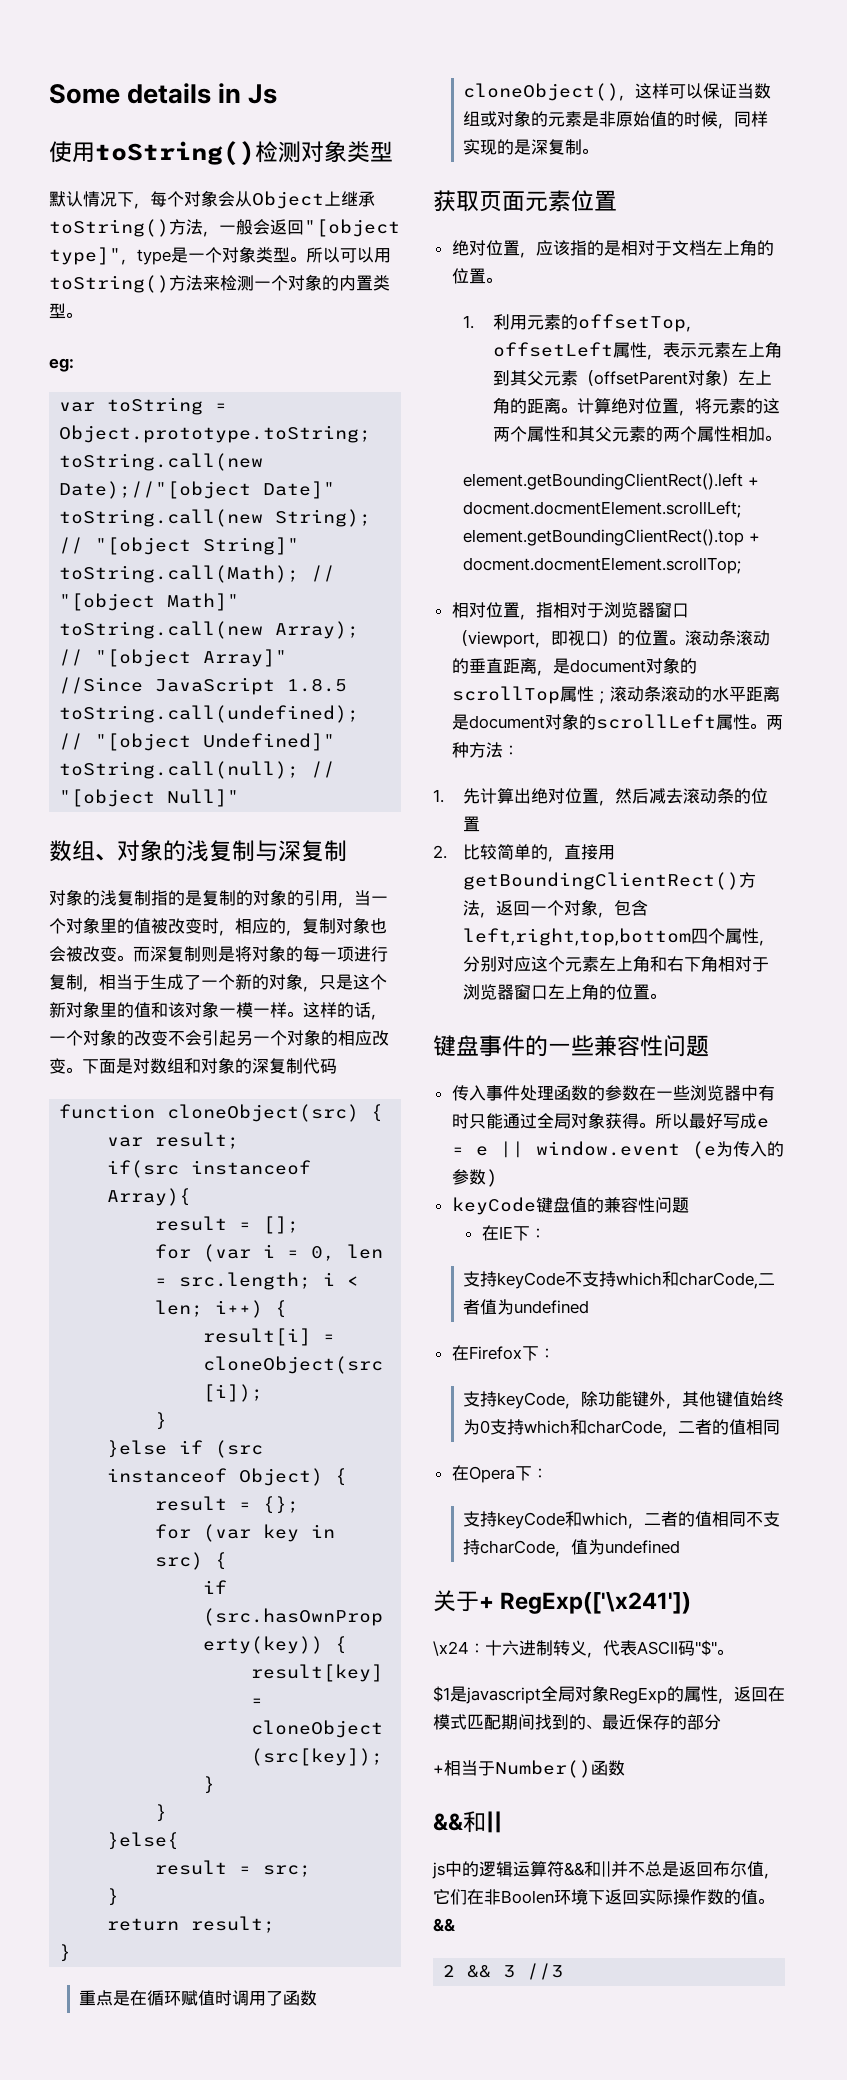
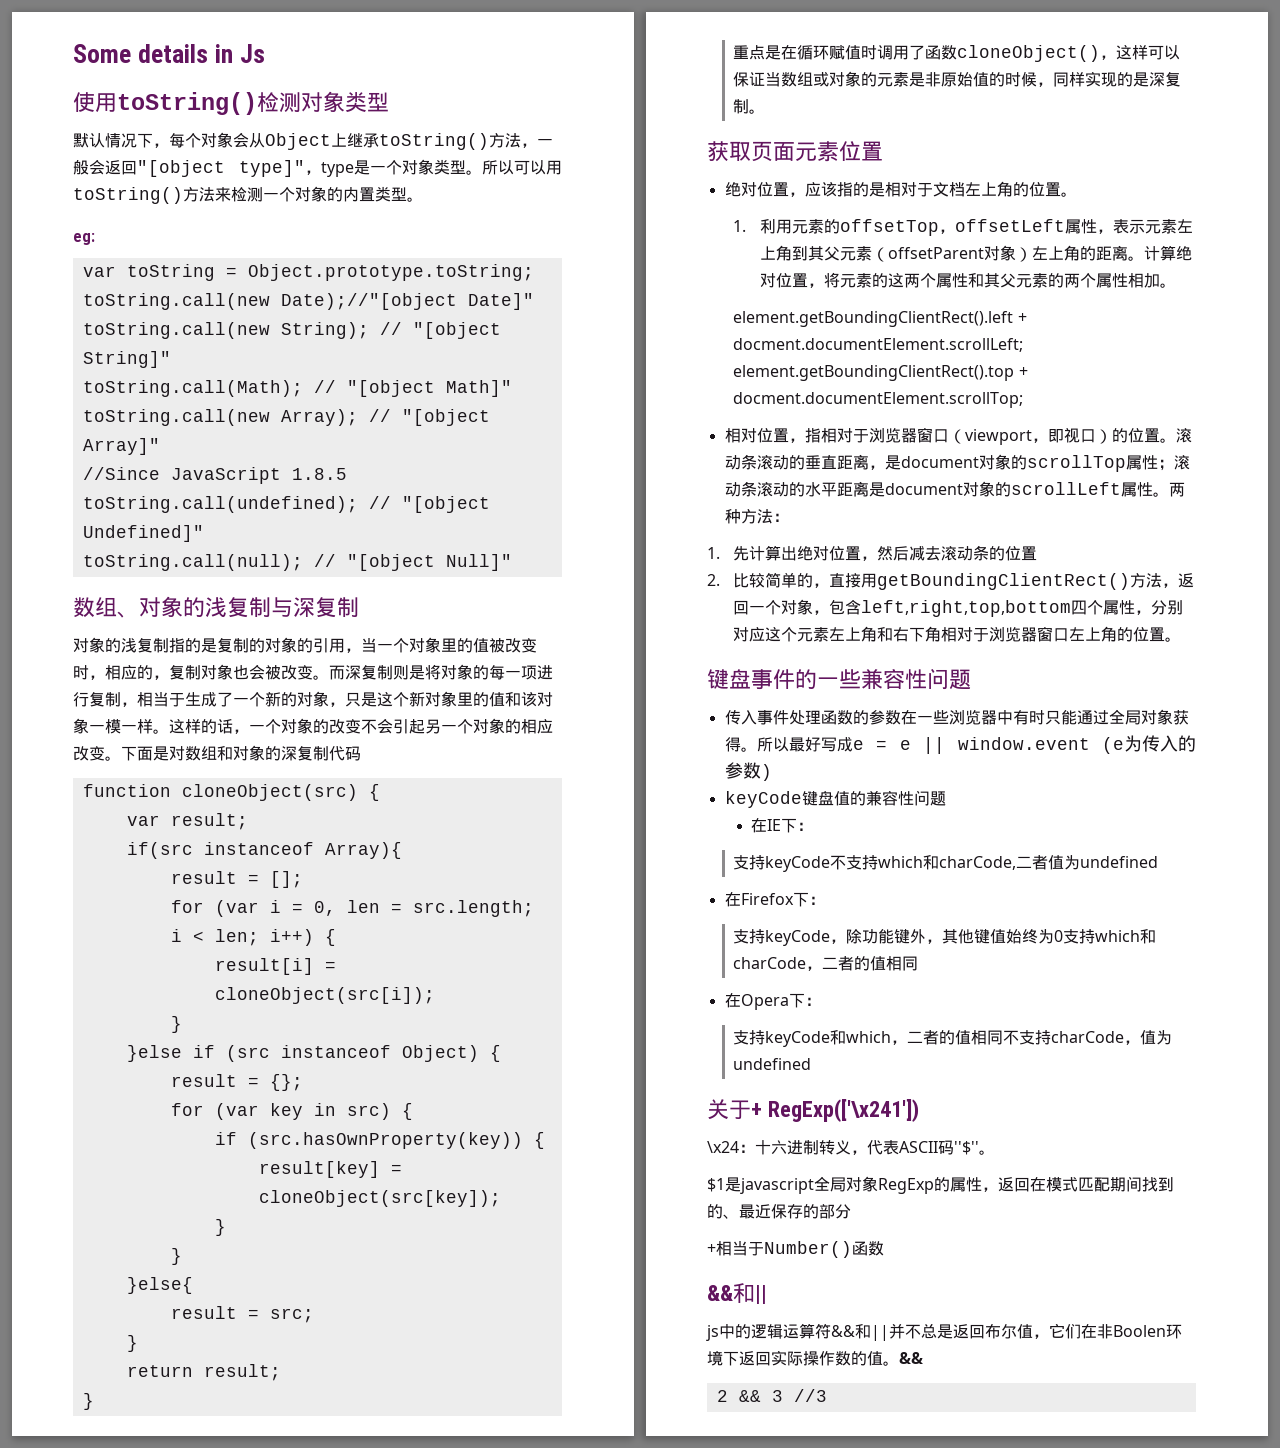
- element.getBoundingClientRect().left + docment.docmentElement.scrollLeft; element.getBoundingClientRect().top + docment.docmentElement.scrollTop;
+ element.getBoundingClientRect().left + docment.documentElement.scrollLeft; element.getBoundingClientRect().top + docment.documentElement.scrollTop;

